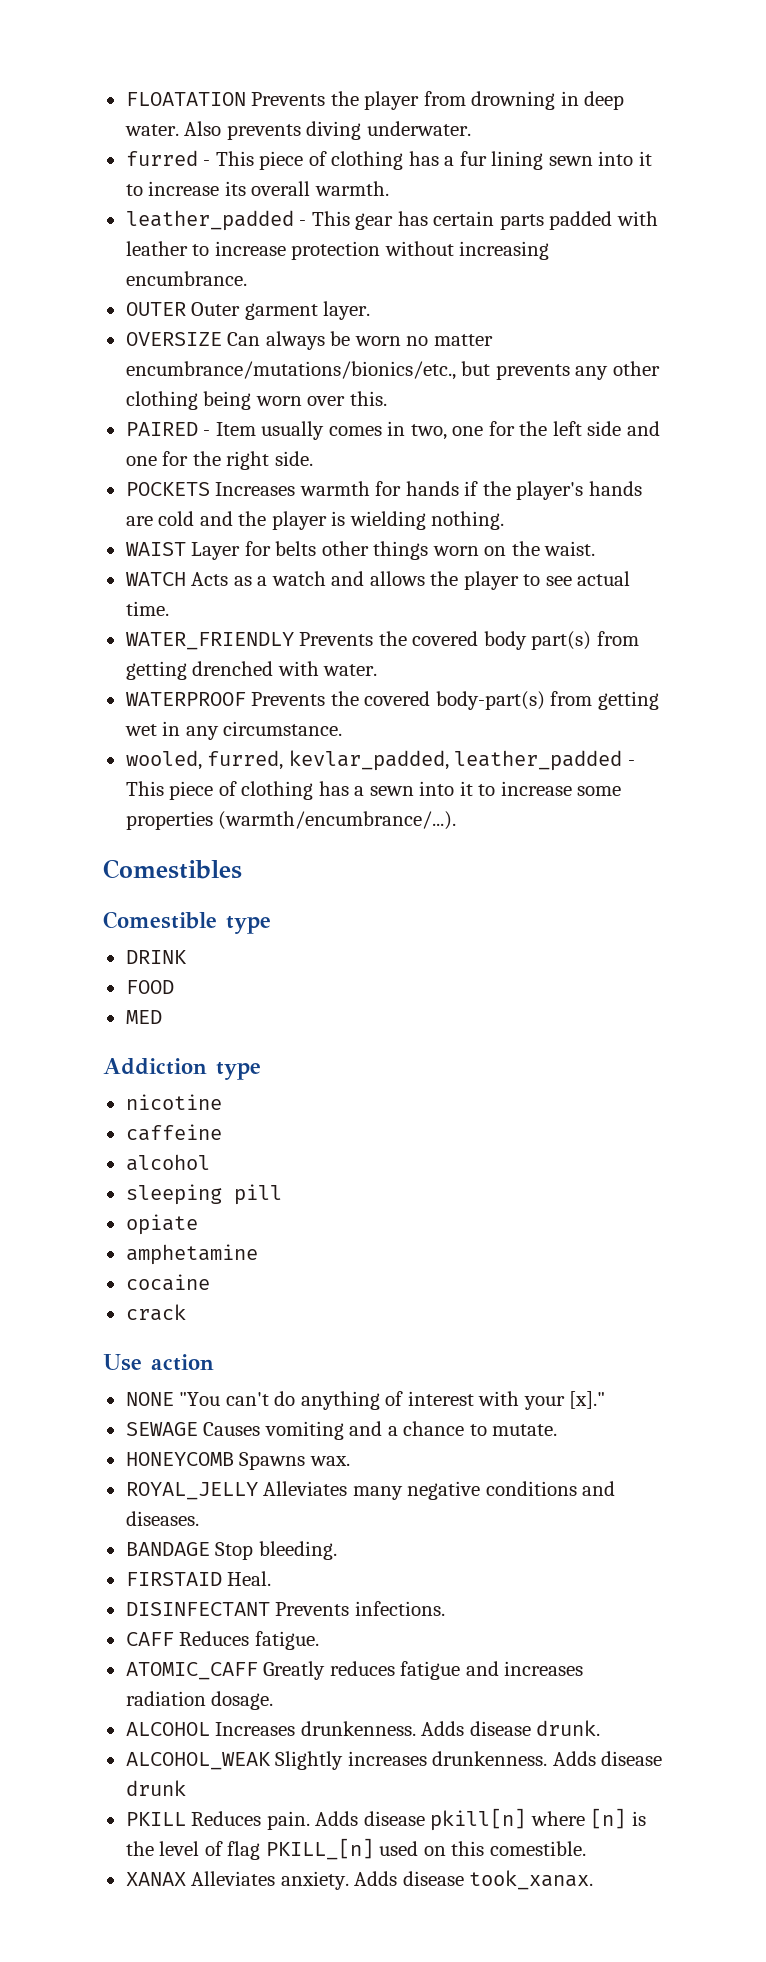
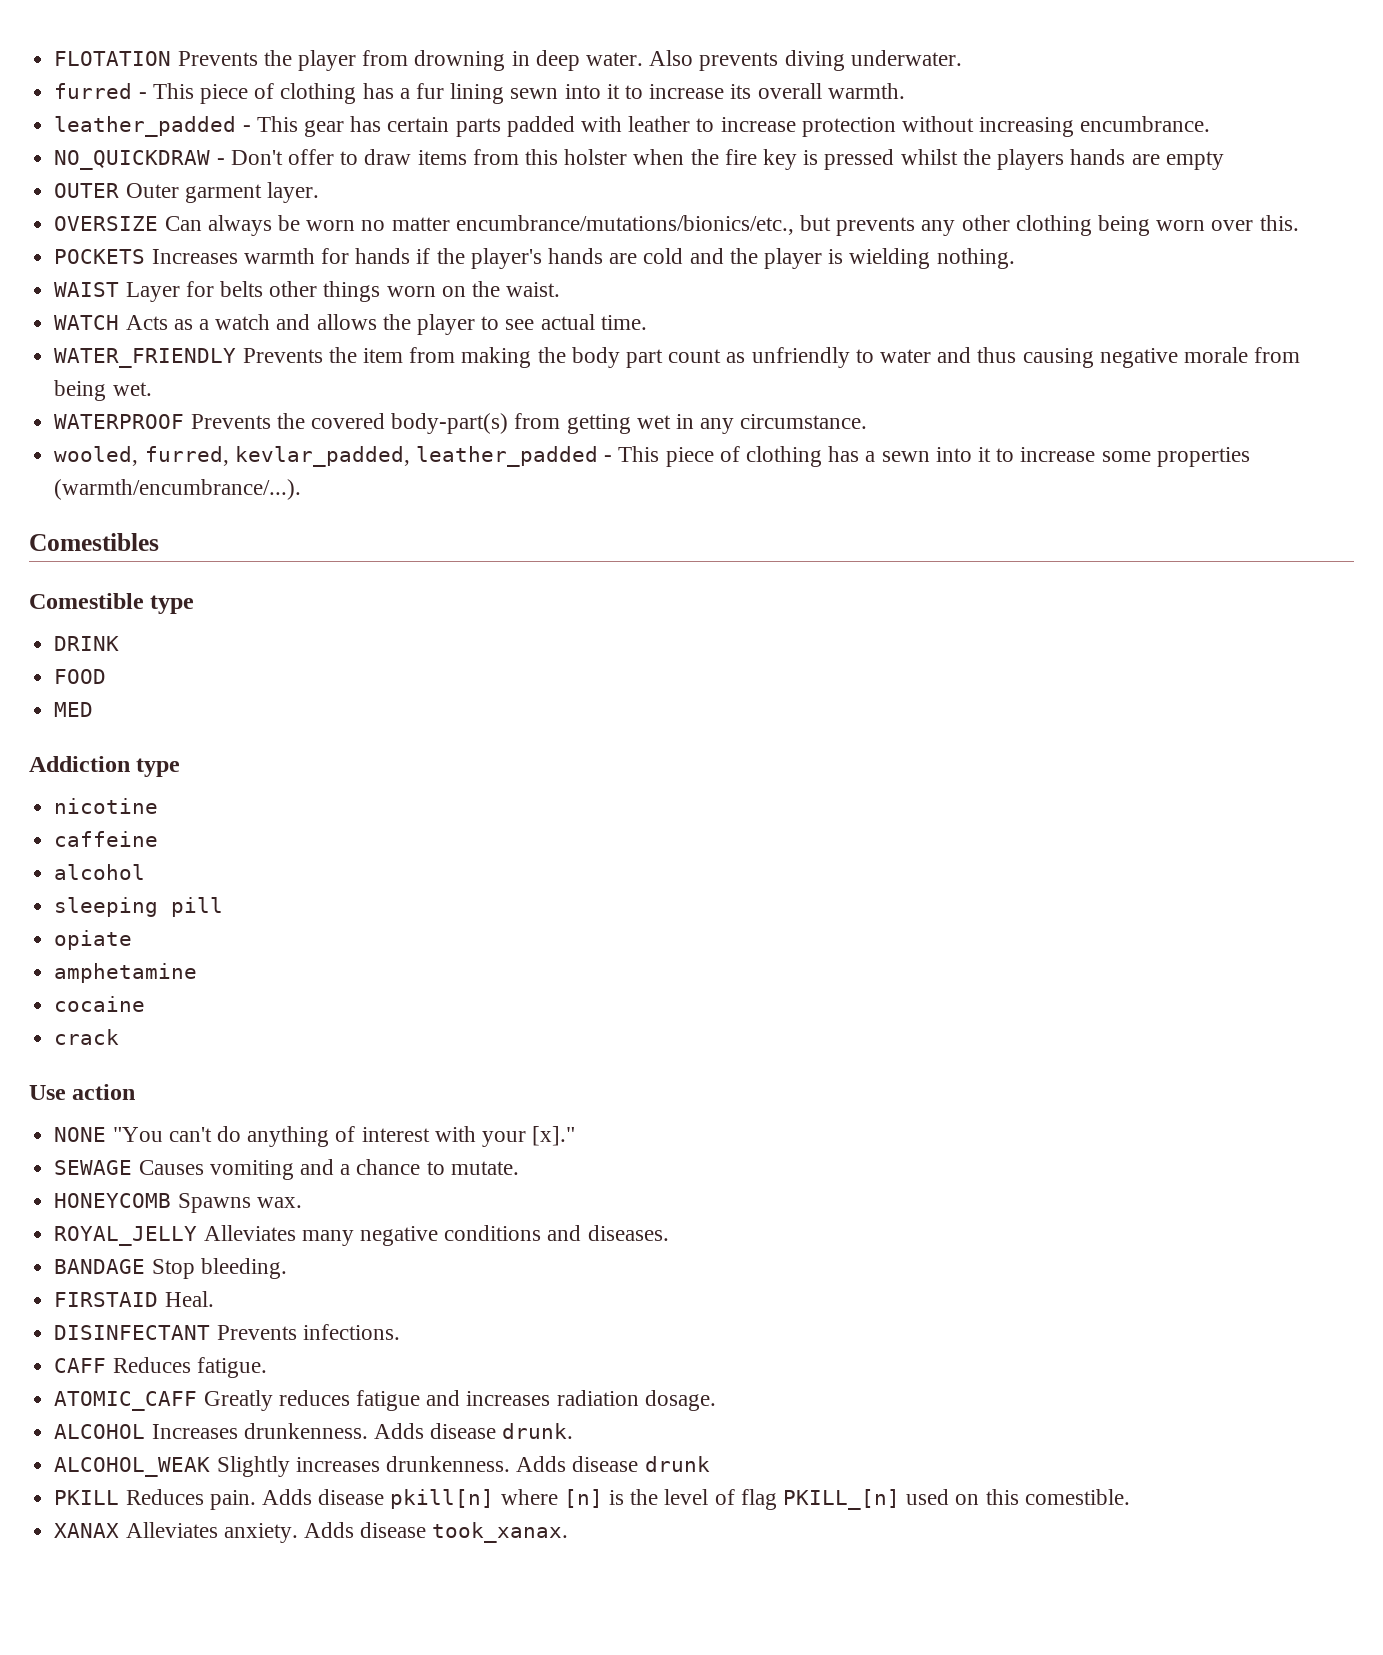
- FLOATATION Prevents the player from drowning in deep water.
+ FLOTATION Prevents the player from drowning in deep water.
+ NO_QUICKDRAW - Don't offer to draw items from this holster when the fire key is pressed whilst the players hands are empty
- PAIRED - Item usually comes in two, one for the left side and one for the right side.
- WATER_FRIENDLY Prevents the covered body part(s) from getting drenched with water.
+ WATER_FRIENDLY Prevents the item from making the body part count as unfriendly to water and thus causing negative morale from being wet.

